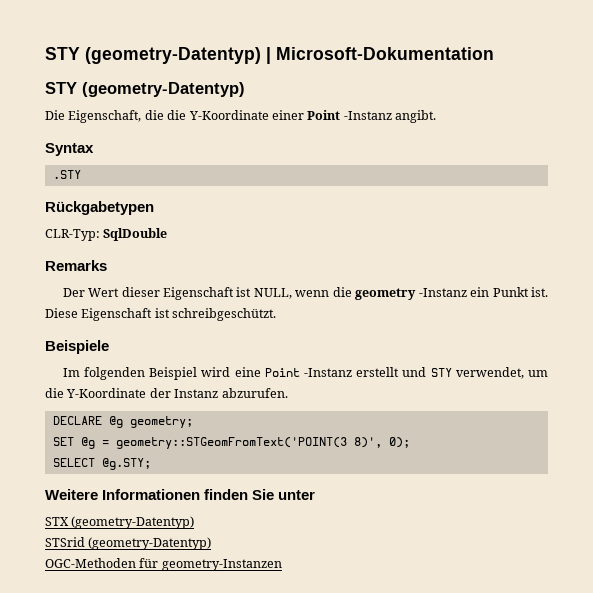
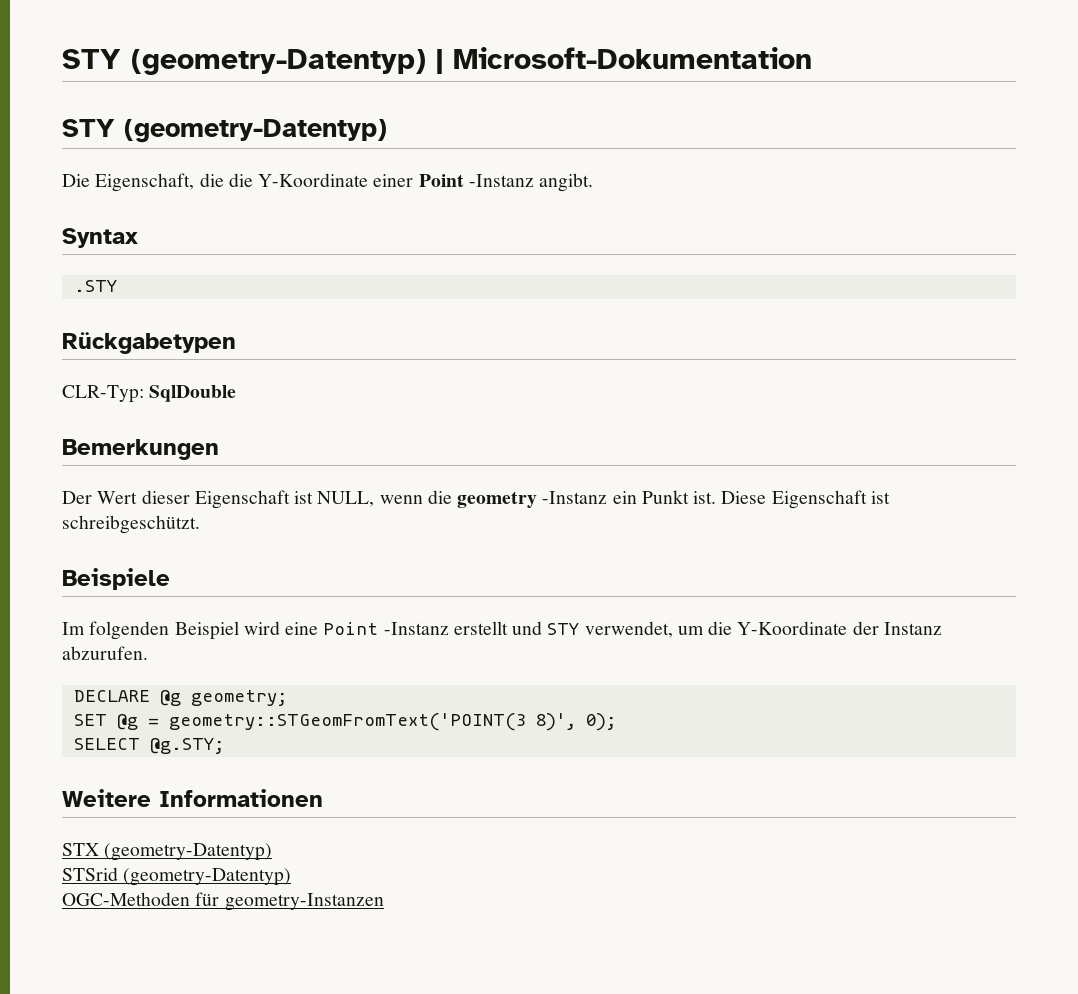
- Remarks
+ Bemerkungen
- Weitere Informationen finden Sie unter
+ Weitere Informationen

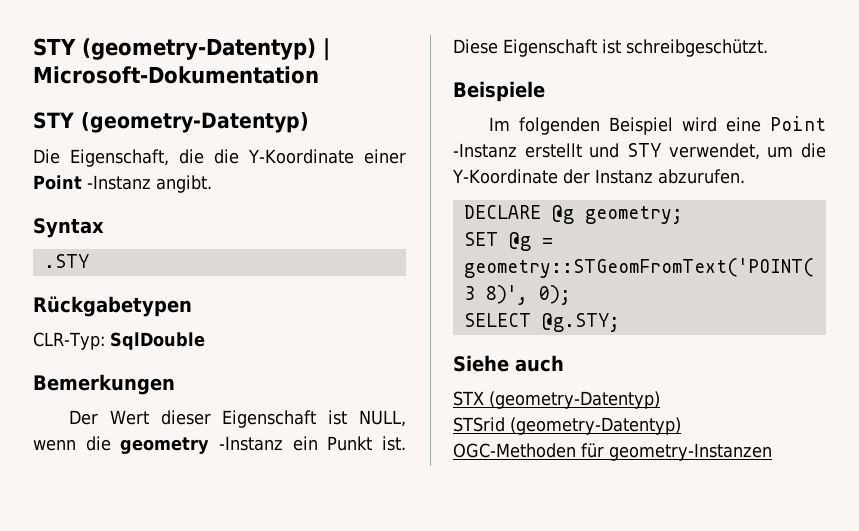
- Weitere Informationen
+ Siehe auch

